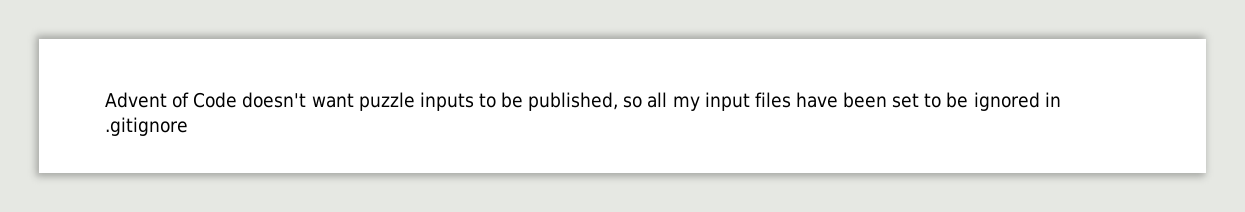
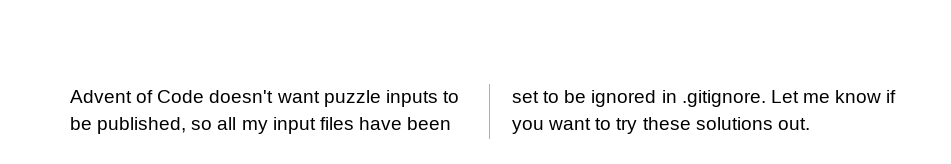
- Advent of Code doesn't want puzzle inputs to be published, so all my input files have been set to be ignored in .gitignore
+ Advent of Code doesn't want puzzle inputs to be published, so all my input files have been set to be ignored in .gitignore. Let me know if you want to try these solutions out.

